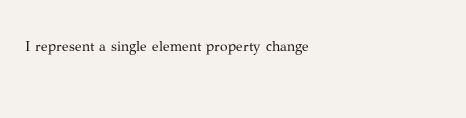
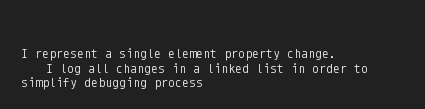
- I represent a single element property change
+ I represent a single element property change.
+ I log all changes in a linked list in order to simplify debugging process

